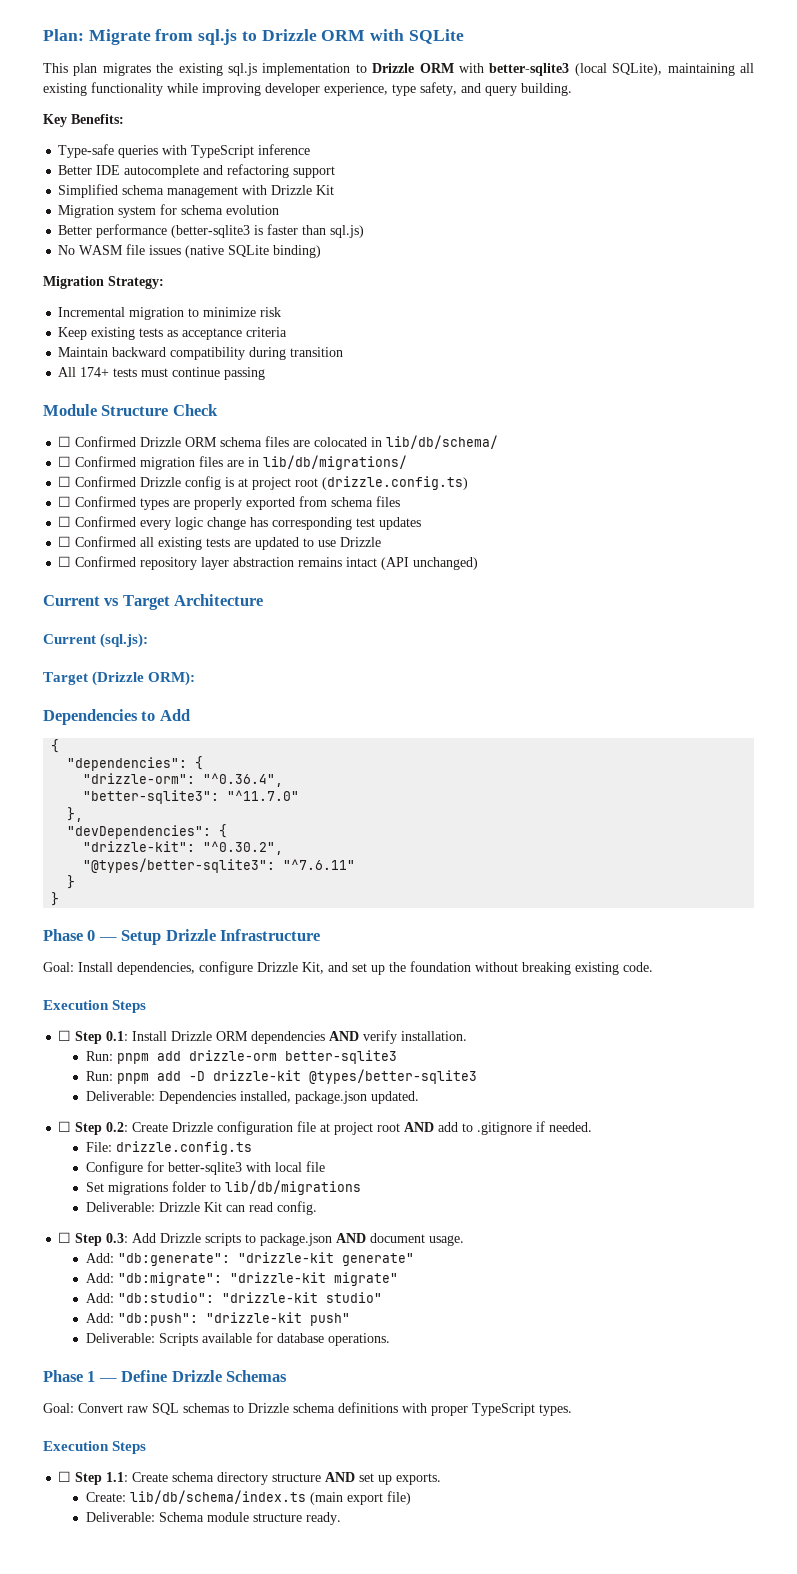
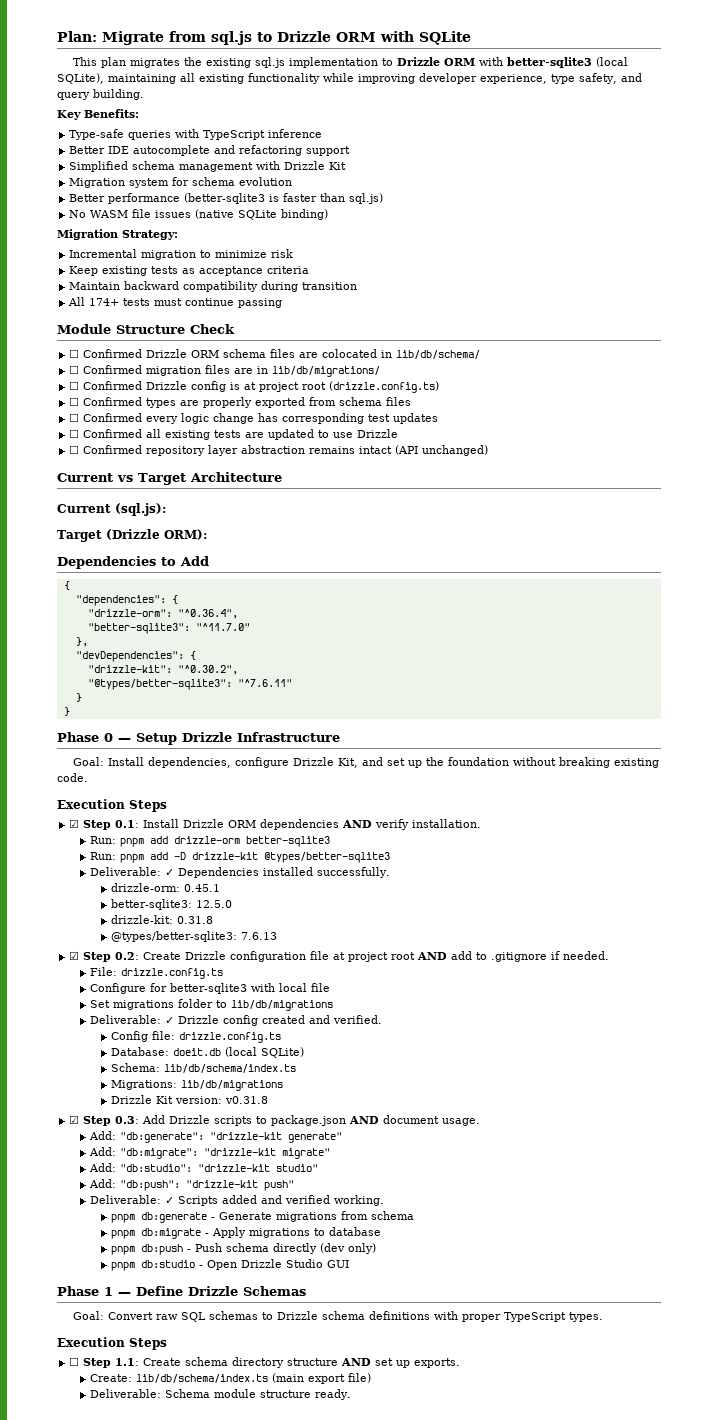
- ☐ Step 0.1: Install Drizzle ORM dependencies AND verify installation.
+ ☑ Step 0.1: Install Drizzle ORM dependencies AND verify installation.
- Deliverable: Dependencies installed, package.json updated.
- ☐ Step 0.2: Create Drizzle configuration file at project root AND add to .gitignore if needed.
+ Deliverable: ✓ Dependencies installed successfully.
+ drizzle-orm: 0.45.1
+ better-sqlite3: 12.5.0
+ drizzle-kit: 0.31.8
+ @types/better-sqlite3: 7.6.13
+ ☑ Step 0.2: Create Drizzle configuration file at project root AND add to .gitignore if needed.
- Deliverable: Drizzle Kit can read config.
- ☐ Step 0.3: Add Drizzle scripts to package.json AND document usage.
+ Deliverable: ✓ Drizzle config created and verified.
+ Config file: drizzle.config.ts
+ Database: doeit.db (local SQLite)
+ Schema: lib/db/schema/index.ts
+ Migrations: lib/db/migrations
+ Drizzle Kit version: v0.31.8
+ ☑ Step 0.3: Add Drizzle scripts to package.json AND document usage.
- Deliverable: Scripts available for database operations.
+ Deliverable: ✓ Scripts added and verified working.
+ pnpm db:generate - Generate migrations from schema
+ pnpm db:migrate - Apply migrations to database
+ pnpm db:push - Push schema directly (dev only)
+ pnpm db:studio - Open Drizzle Studio GUI

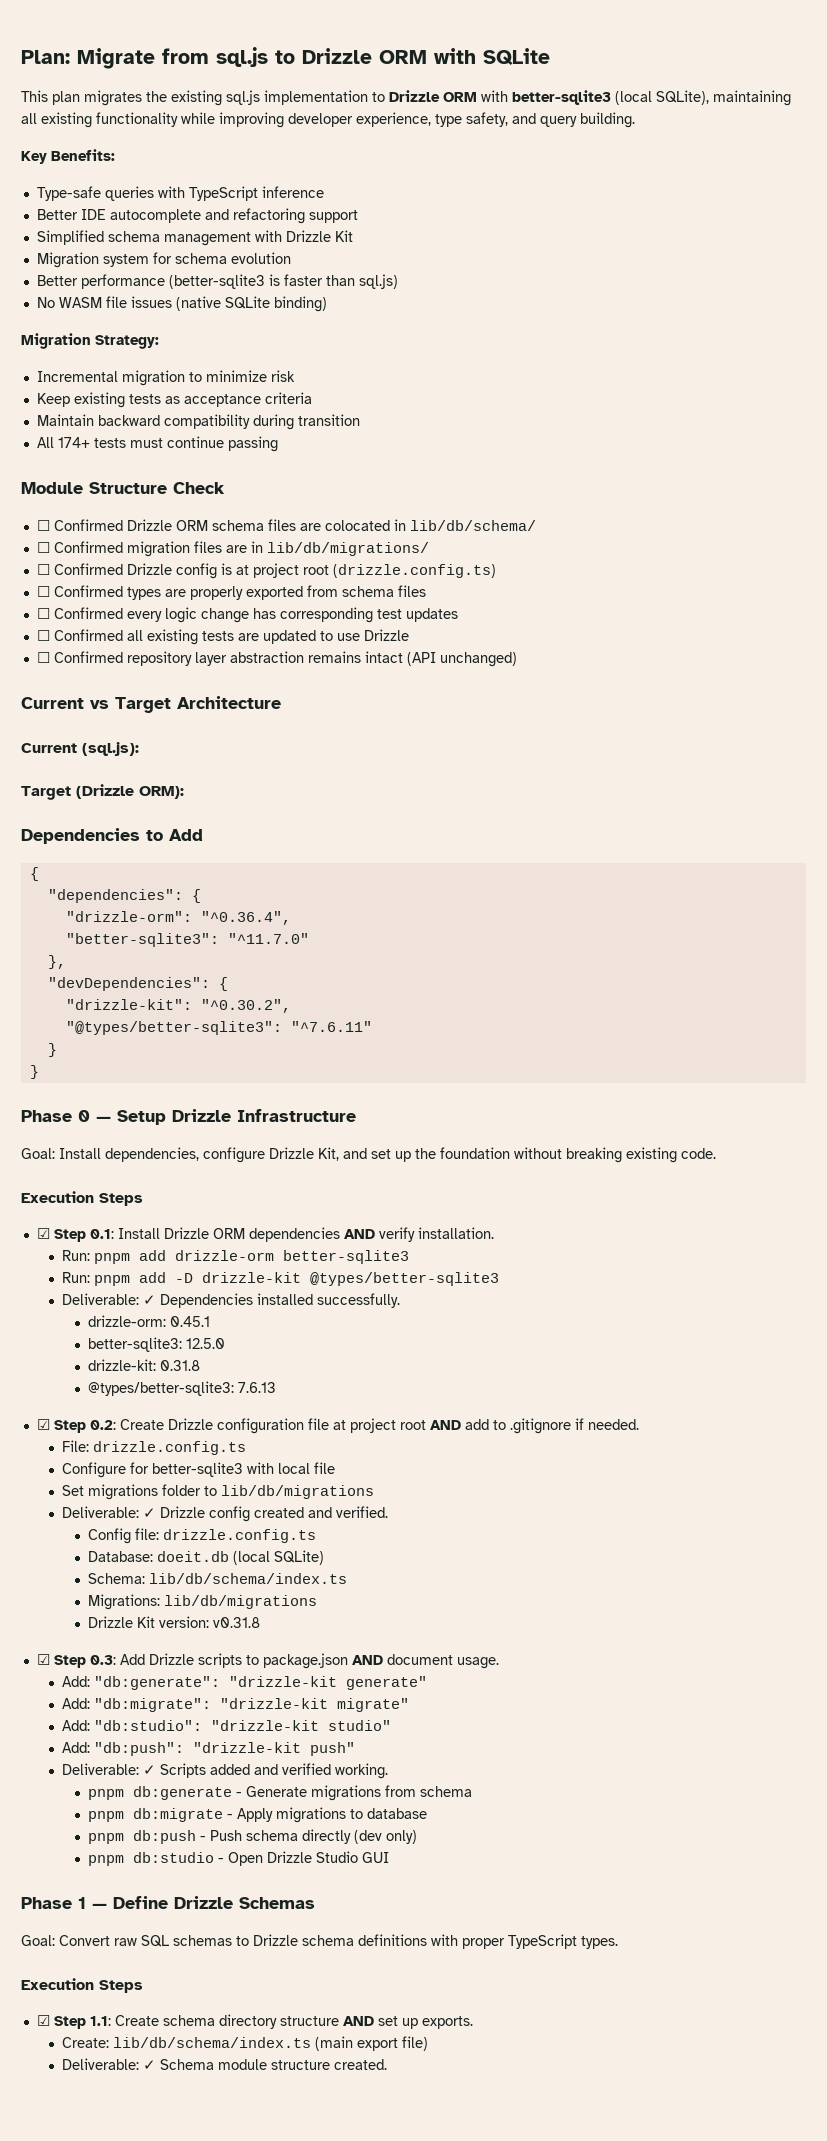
- ☐ Step 1.1: Create schema directory structure AND set up exports.
+ ☑ Step 1.1: Create schema directory structure AND set up exports.
- Deliverable: Schema module structure ready.
+ Deliverable: ✓ Schema module structure created.

